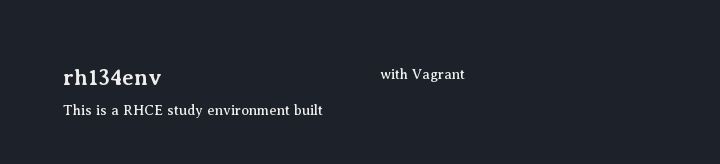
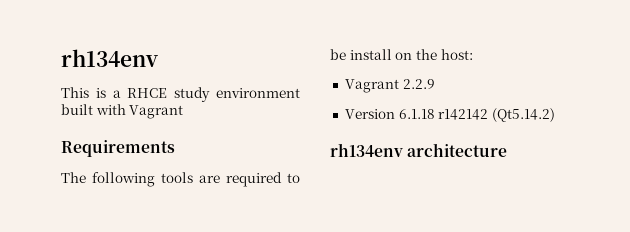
+ Requirements
+ The following tools are required to be install on the host:
+ Vagrant 2.2.9
+ Version 6.1.18 r142142 (Qt5.14.2)
+ rh134env architecture

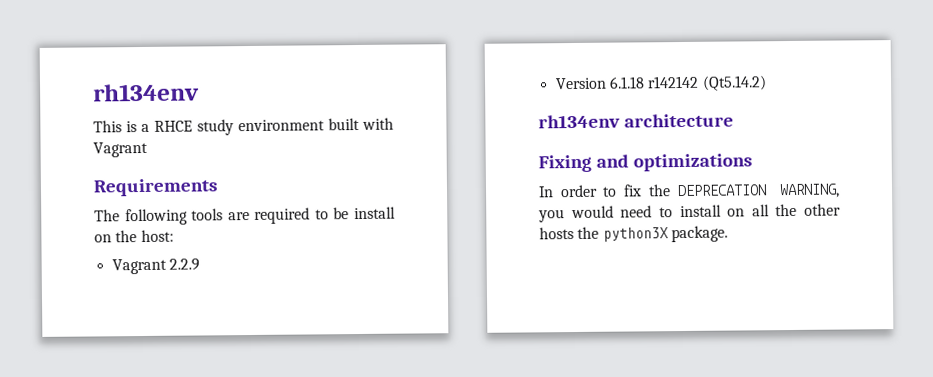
+ Fixing and optimizations
+ In order to fix the DEPRECATION WARNING, you would need to install on all the other hosts the python3X package.

